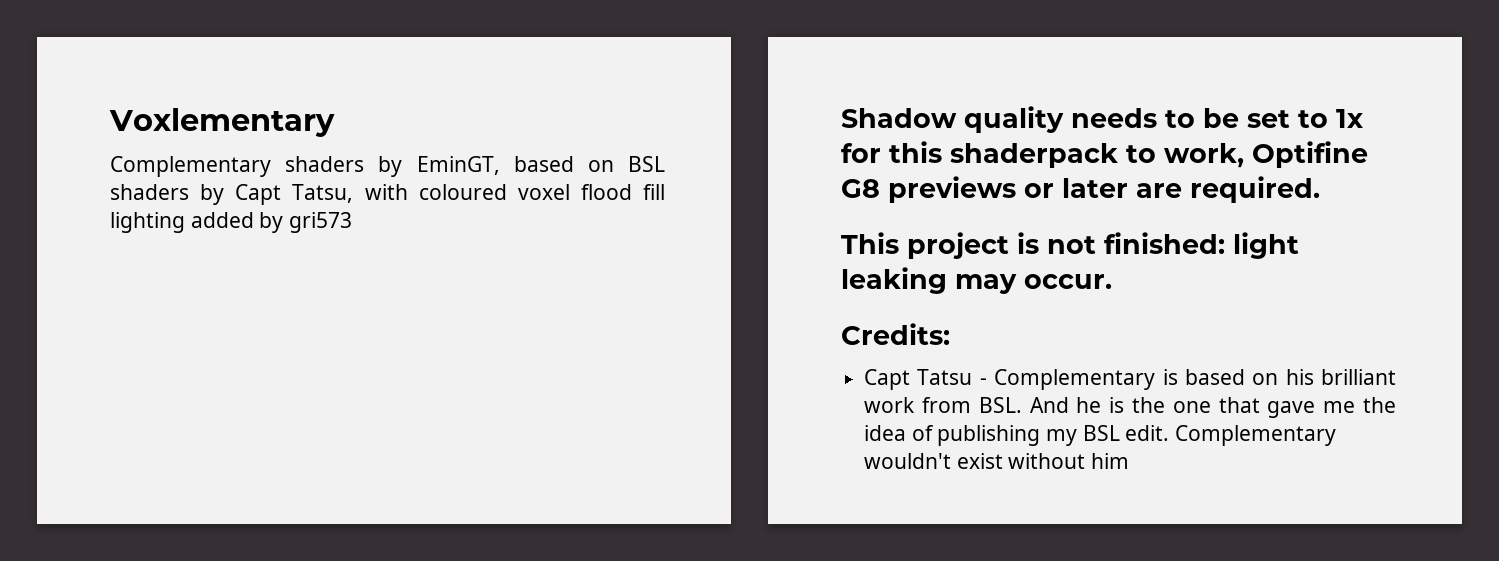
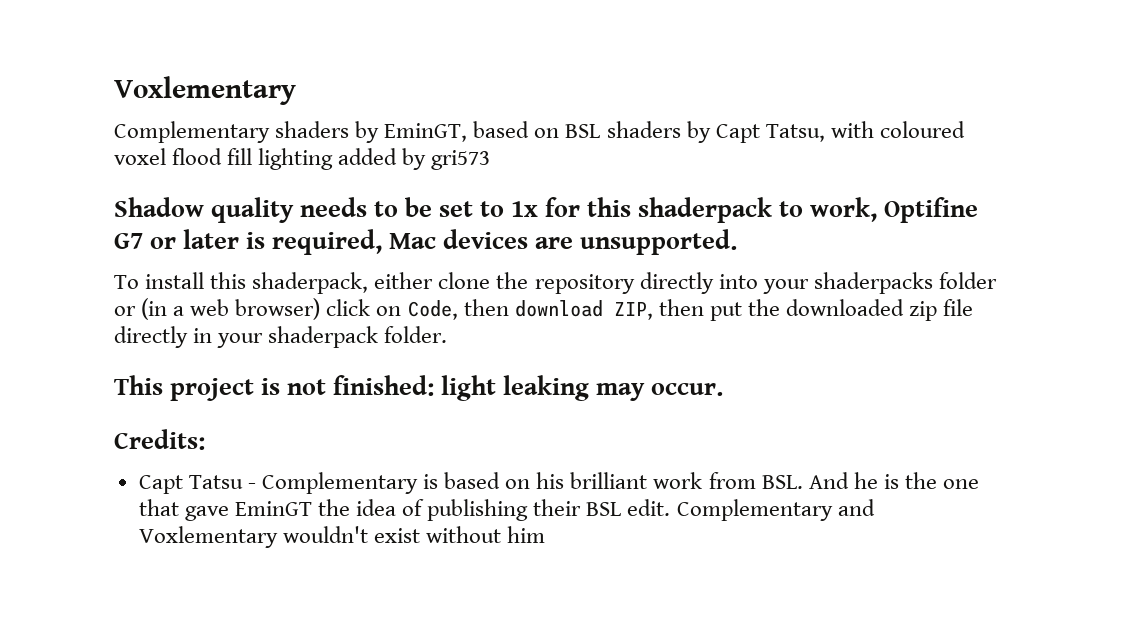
- Shadow quality needs to be set to 1x for this shaderpack to work, Optifine G8 previews or later are required.
+ Shadow quality needs to be set to 1x for this shaderpack to work, Optifine G7 or later is required, Mac devices are unsupported.
+ To install this shaderpack, either clone the repository directly into your shaderpacks folder or (in a web browser) click on Code, then download ZIP, then put the downloaded zip file directly in your shaderpack folder.
- Capt Tatsu - Complementary is based on his brilliant work from BSL. And he is the one that gave me the idea of publishing my BSL edit.
+ Capt Tatsu - Complementary is based on his brilliant work from BSL. And he is the one that gave EminGT the idea of publishing their BSL edit.
- Complementary wouldn't exist without him
+ Complementary and Voxlementary wouldn't exist without him

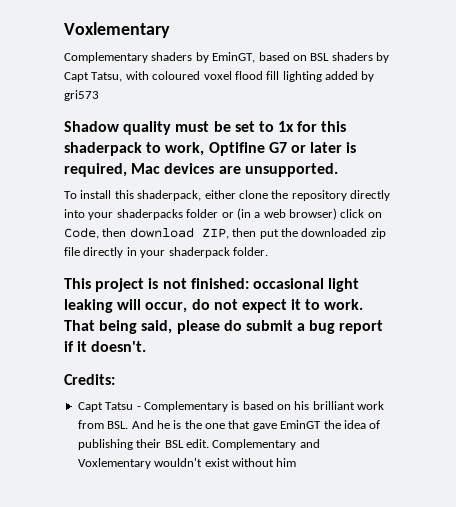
- Shadow quality needs to be set to 1x for this shaderpack to work, Optifine G7 or later is required, Mac devices are unsupported.
+ Shadow quality must be set to 1x for this shaderpack to work, Optifine G7 or later is required, Mac devices are unsupported.
- This project is not finished: light leaking may occur.
+ This project is not finished: occasional light leaking will occur, do not expect it to work. That being said, please do submit a bug report if it doesn't.

